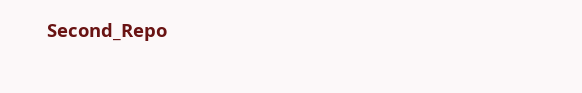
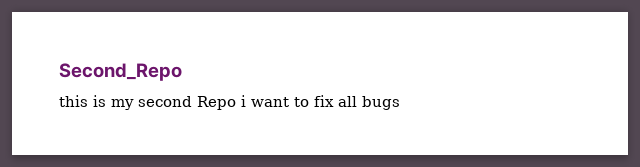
+ this is my second Repo i want to fix all bugs

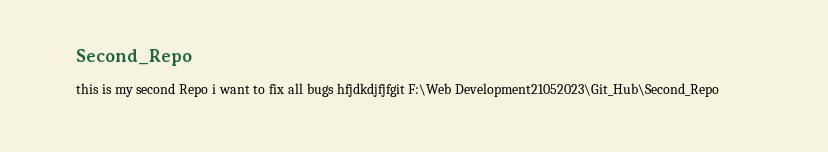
- this is my second Repo i want to fix all bugs
+ this is my second Repo i want to fix all bugs hfjdkdjfjfgit F:\Web Development21052023\Git_Hub\Second_Repo

